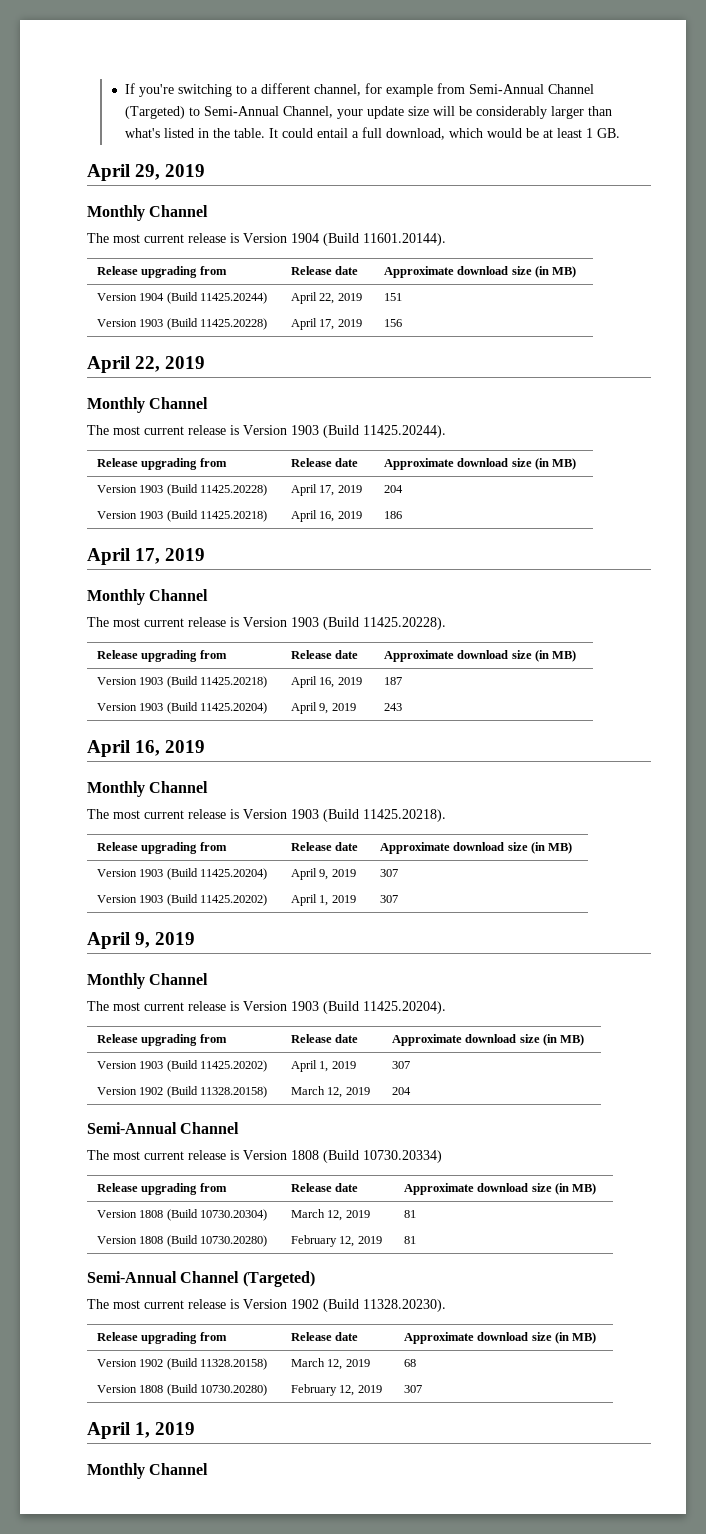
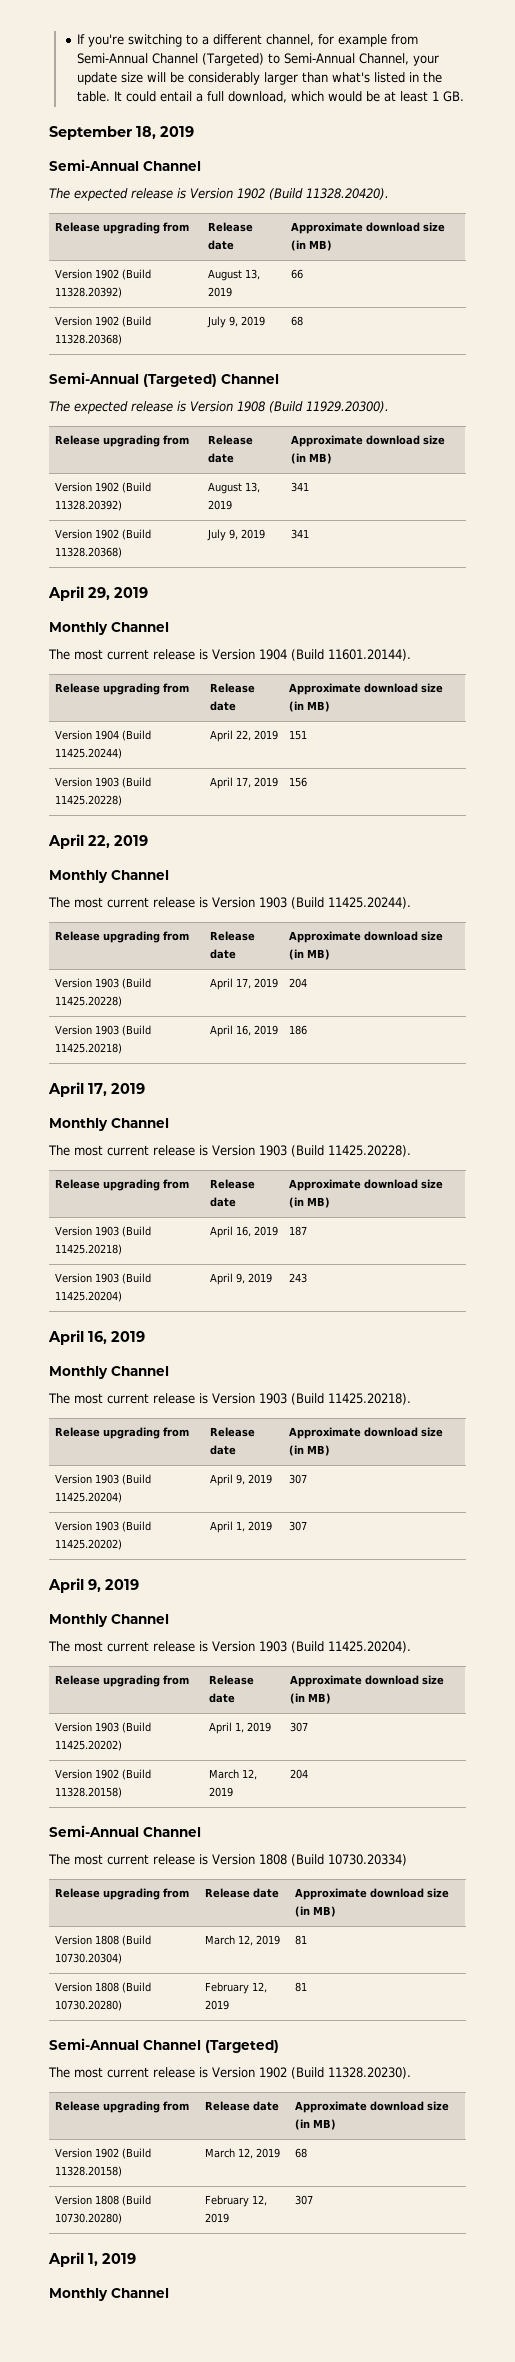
+ September 18, 2019
+ Semi-Annual Channel
+ The expected release is Version 1902 (Build 11328.20420).
+ Release upgrading from | Release date | Approximate download size (in MB)
+ Version 1902 (Build 11328.20392) | August 13, 2019 | 66
+ Version 1902 (Build 11328.20368) | July 9, 2019 | 68
+ Semi-Annual (Targeted) Channel
+ The expected release is Version 1908 (Build 11929.20300).
+ Release upgrading from | Release date | Approximate download size (in MB)
+ Version 1902 (Build 11328.20392) | August 13, 2019 | 341
+ Version 1902 (Build 11328.20368) | July 9, 2019 | 341

